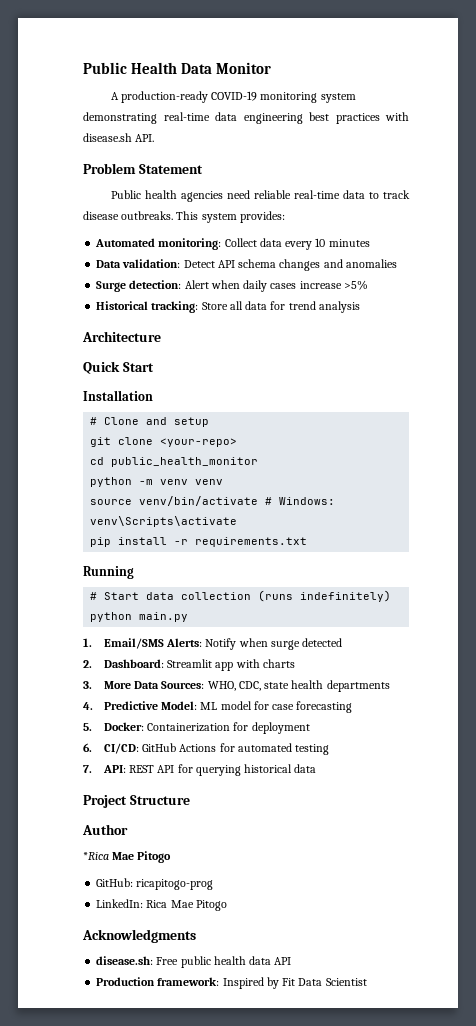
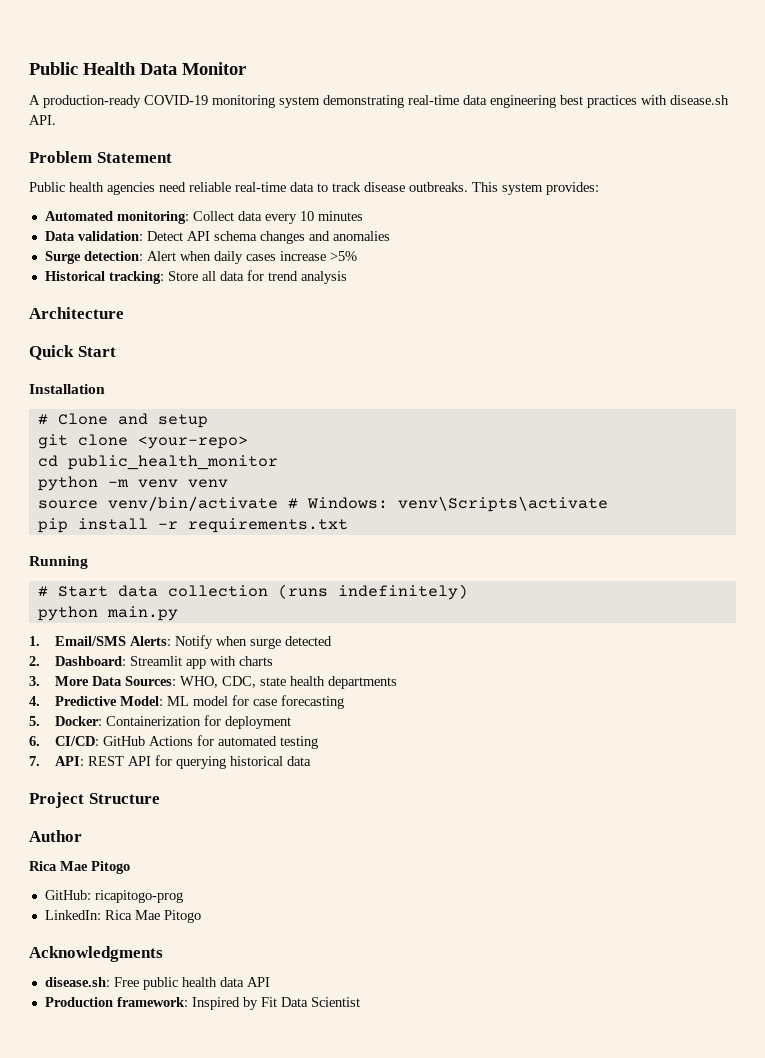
  Author
- *Rica Mae Pitogo
+ Rica Mae Pitogo

